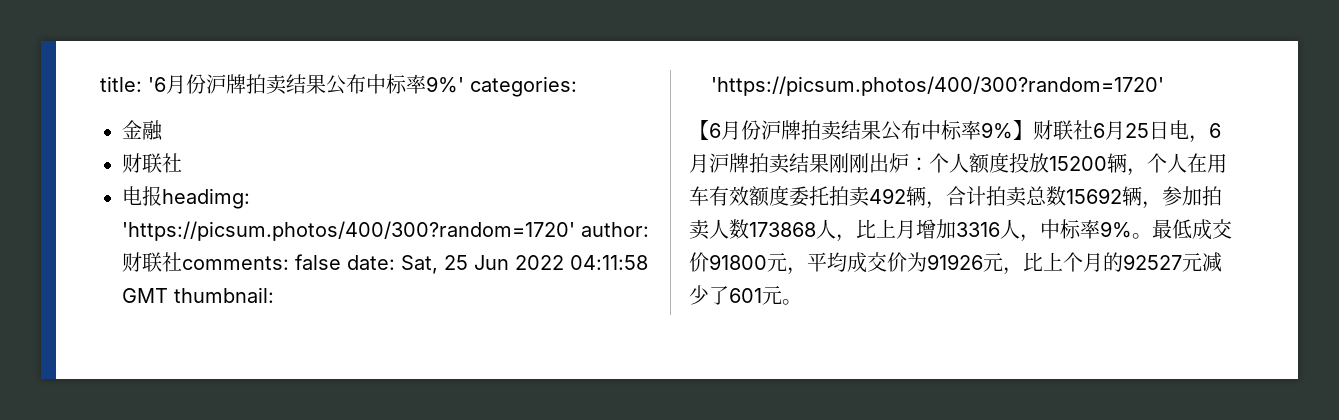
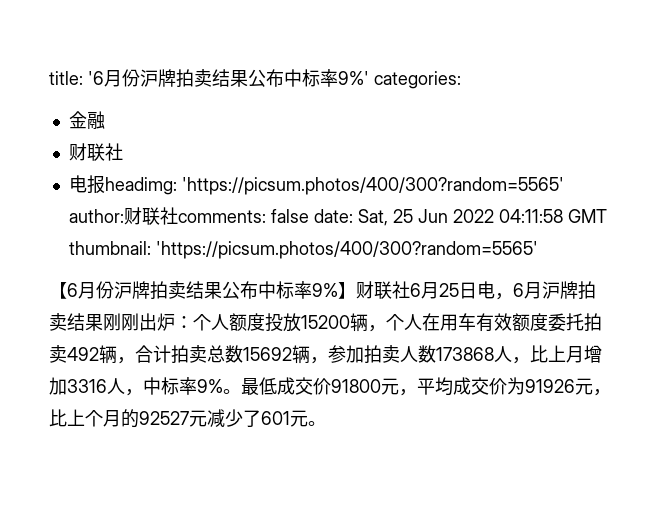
- 电报headimg: 'https://picsum.photos/400/300?random=1720' author:财联社comments: false date: Sat, 25 Jun 2022 04:11:58 GMT thumbnail: 'https://picsum.photos/400/300?random=1720'
+ 电报headimg: 'https://picsum.photos/400/300?random=5565' author:财联社comments: false date: Sat, 25 Jun 2022 04:11:58 GMT thumbnail: 'https://picsum.photos/400/300?random=5565'

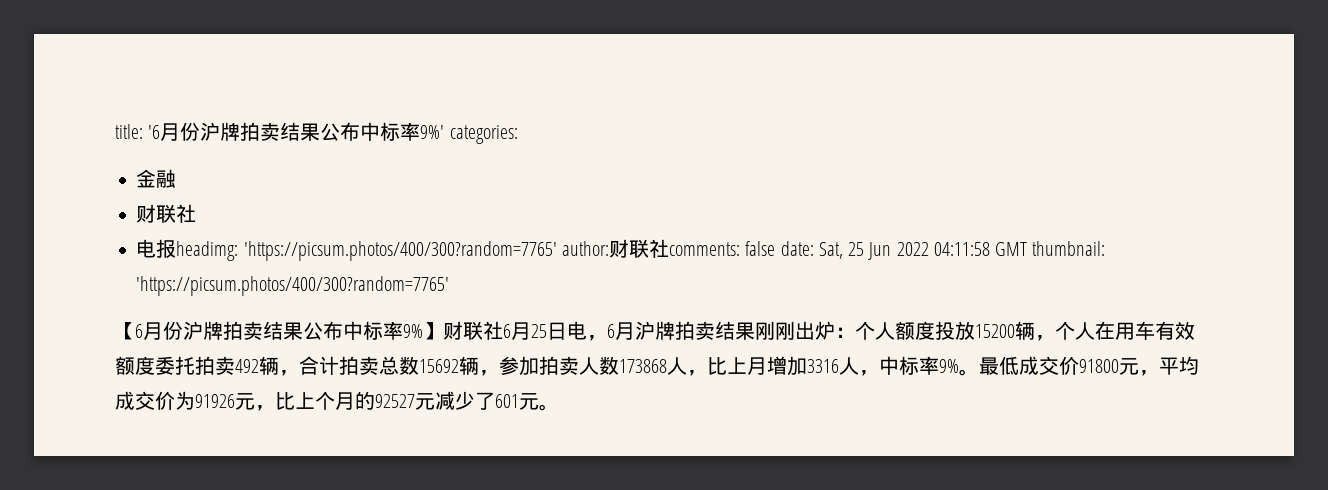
- 电报headimg: 'https://picsum.photos/400/300?random=5565' author:财联社comments: false date: Sat, 25 Jun 2022 04:11:58 GMT thumbnail: 'https://picsum.photos/400/300?random=5565'
+ 电报headimg: 'https://picsum.photos/400/300?random=7765' author:财联社comments: false date: Sat, 25 Jun 2022 04:11:58 GMT thumbnail: 'https://picsum.photos/400/300?random=7765'

